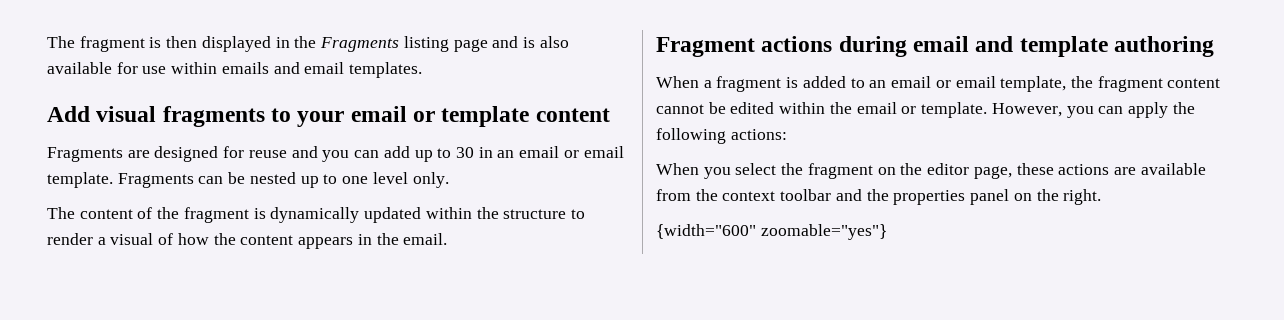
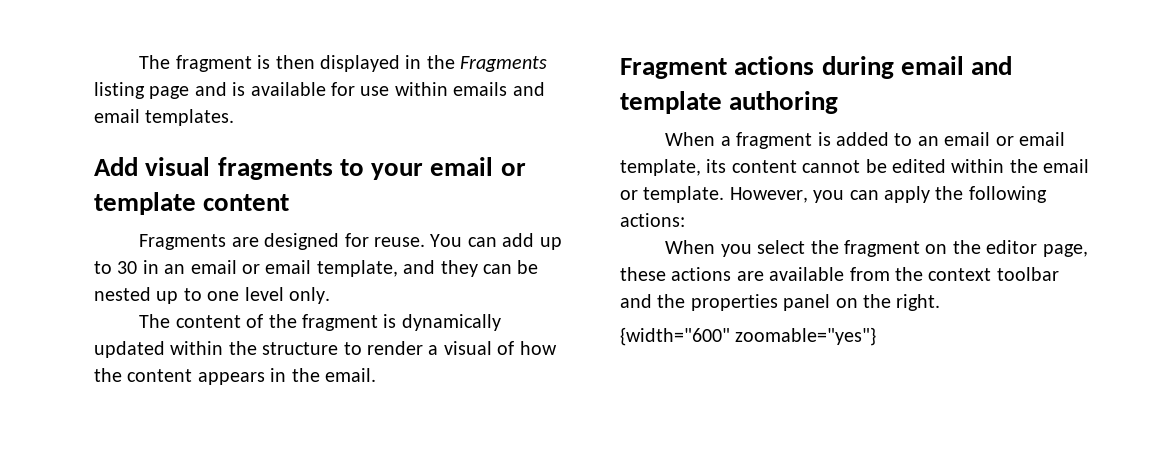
- The fragment is then displayed in the Fragments listing page and is also available for use within emails and email templates.
+ The fragment is then displayed in the Fragments listing page and is available for use within emails and email templates.
- Fragments are designed for reuse and you can add up to 30 in an email or email template. Fragments can be nested up to one level only.
+ Fragments are designed for reuse. You can add up to 30 in an email or email template, and they can be nested up to one level only.
- When a fragment is added to an email or email template, the fragment content cannot be edited within the email or template.
+ When a fragment is added to an email or email template, its content cannot be edited within the email or template.

